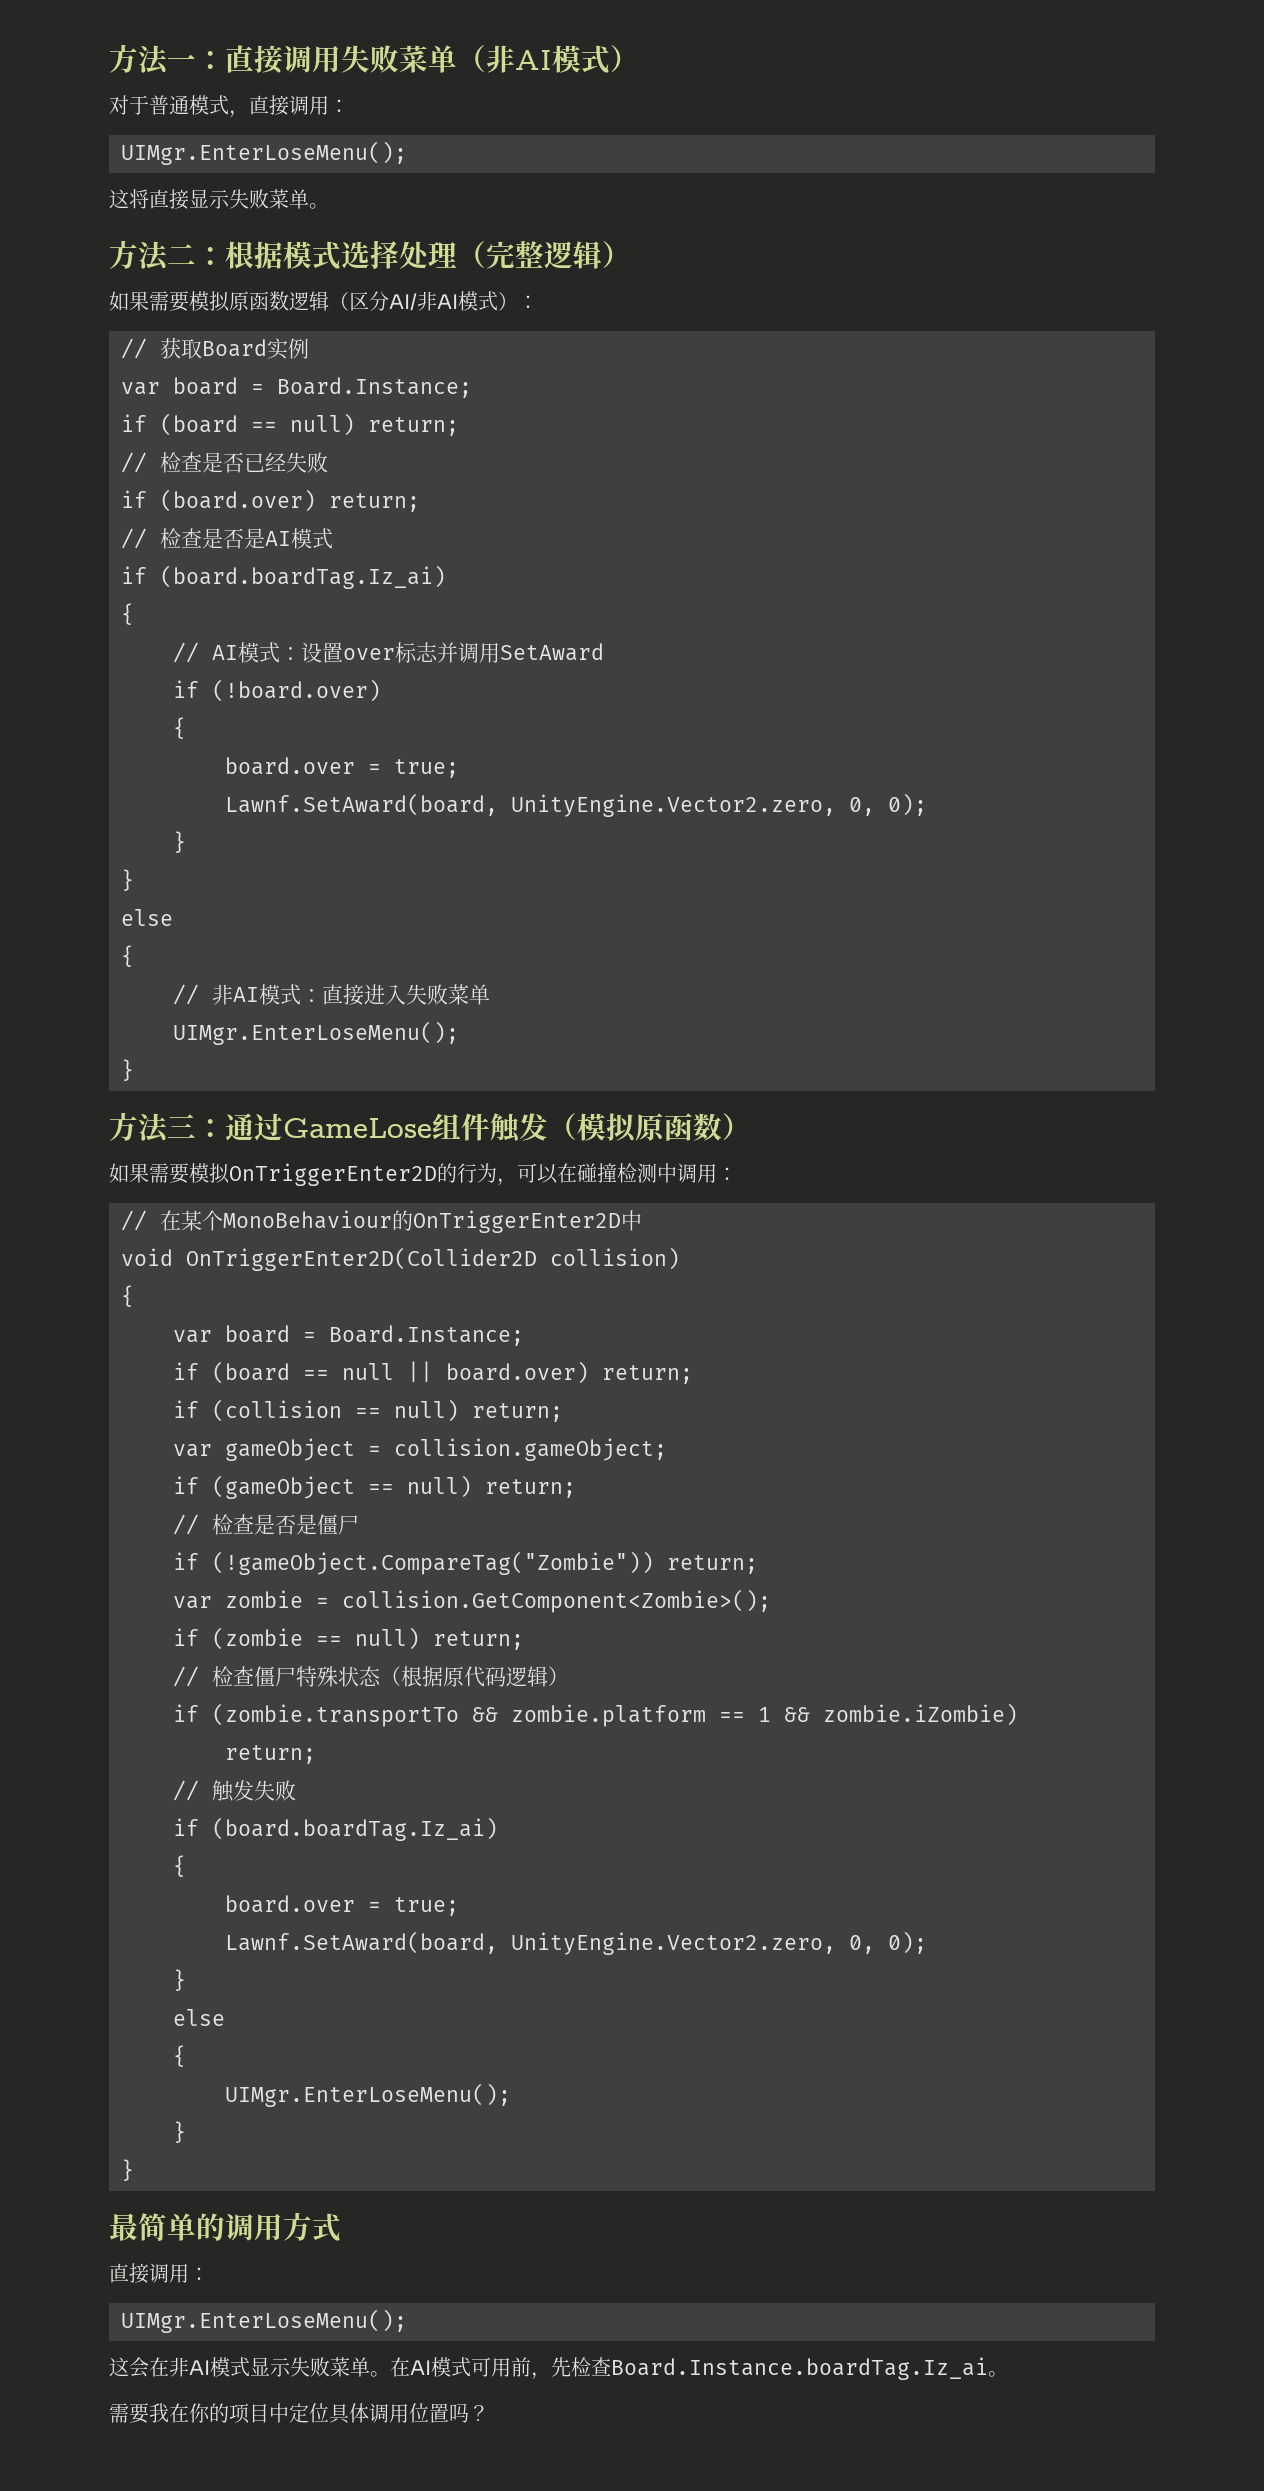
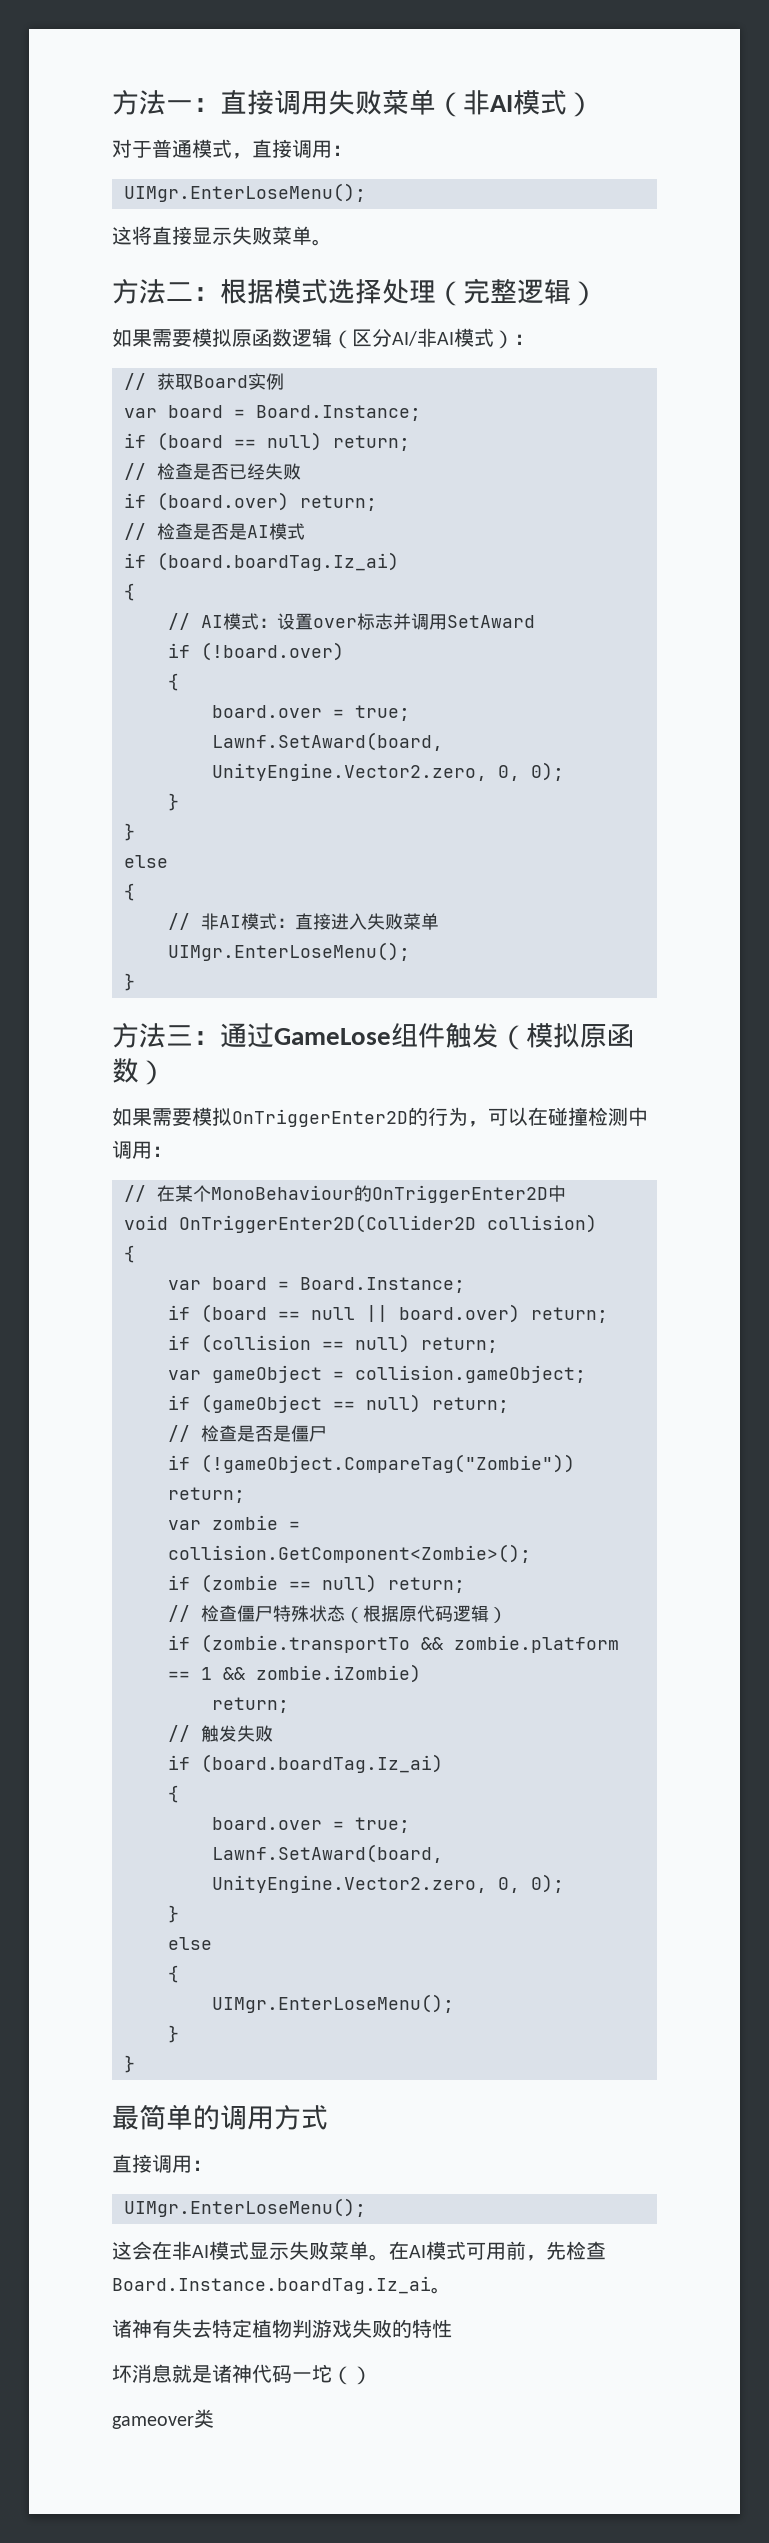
- 需要我在你的项目中定位具体调用位置吗？
+ 诸神有失去特定植物判游戏失败的特性
+ 坏消息就是诸神代码一坨（）
+ gameover类

